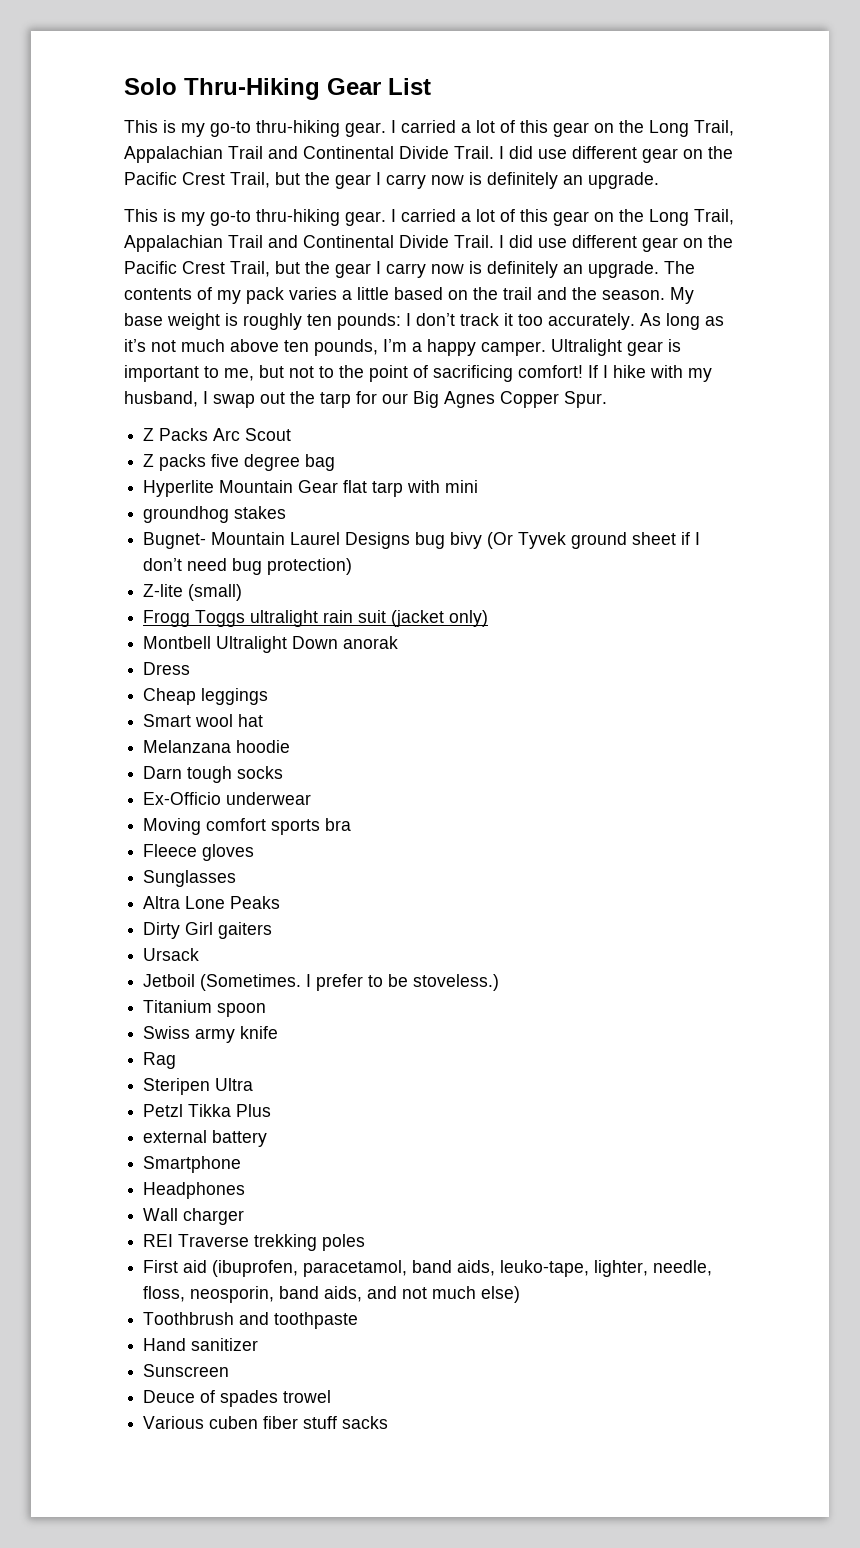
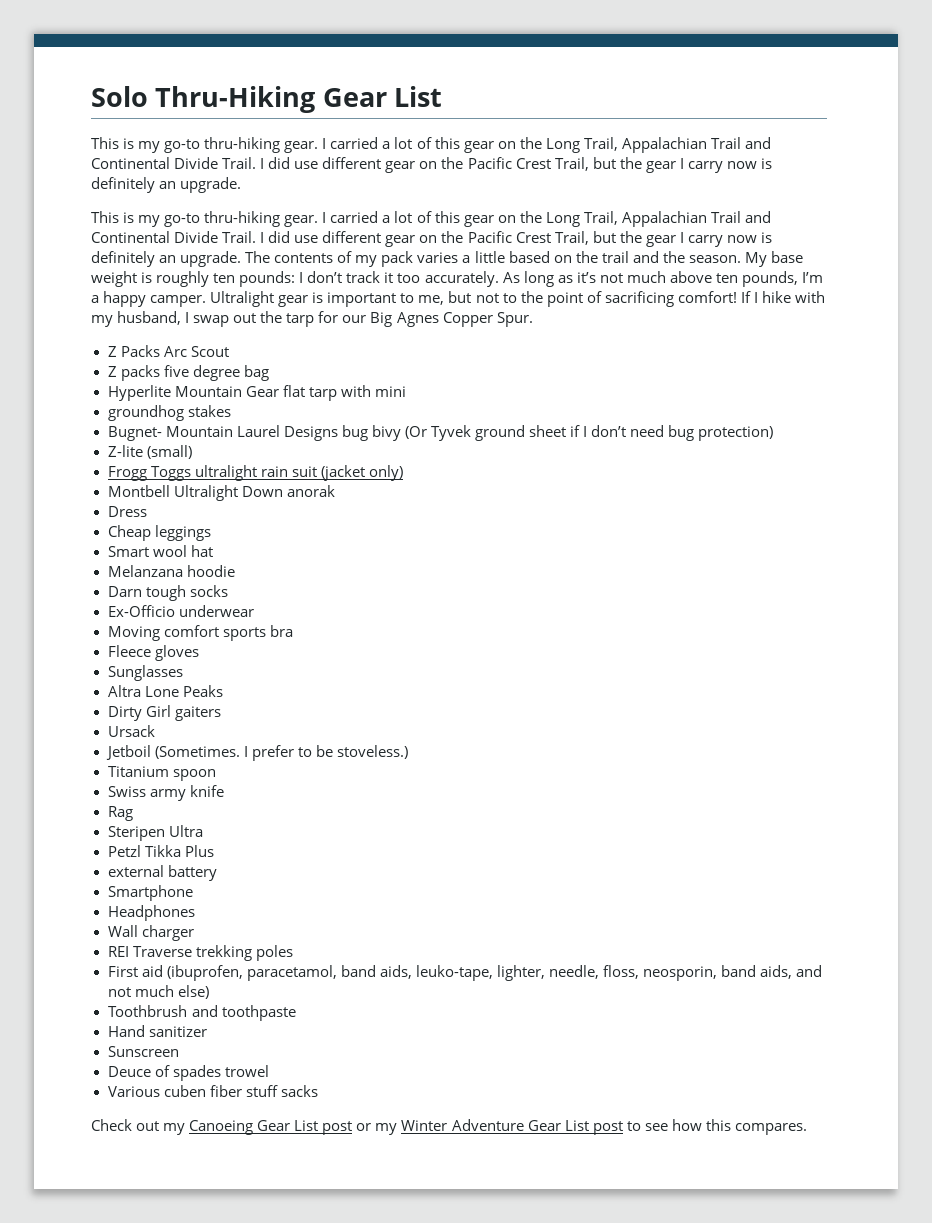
+ Check out my Canoeing Gear List post or my Winter Adventure Gear List post to see how this compares.

